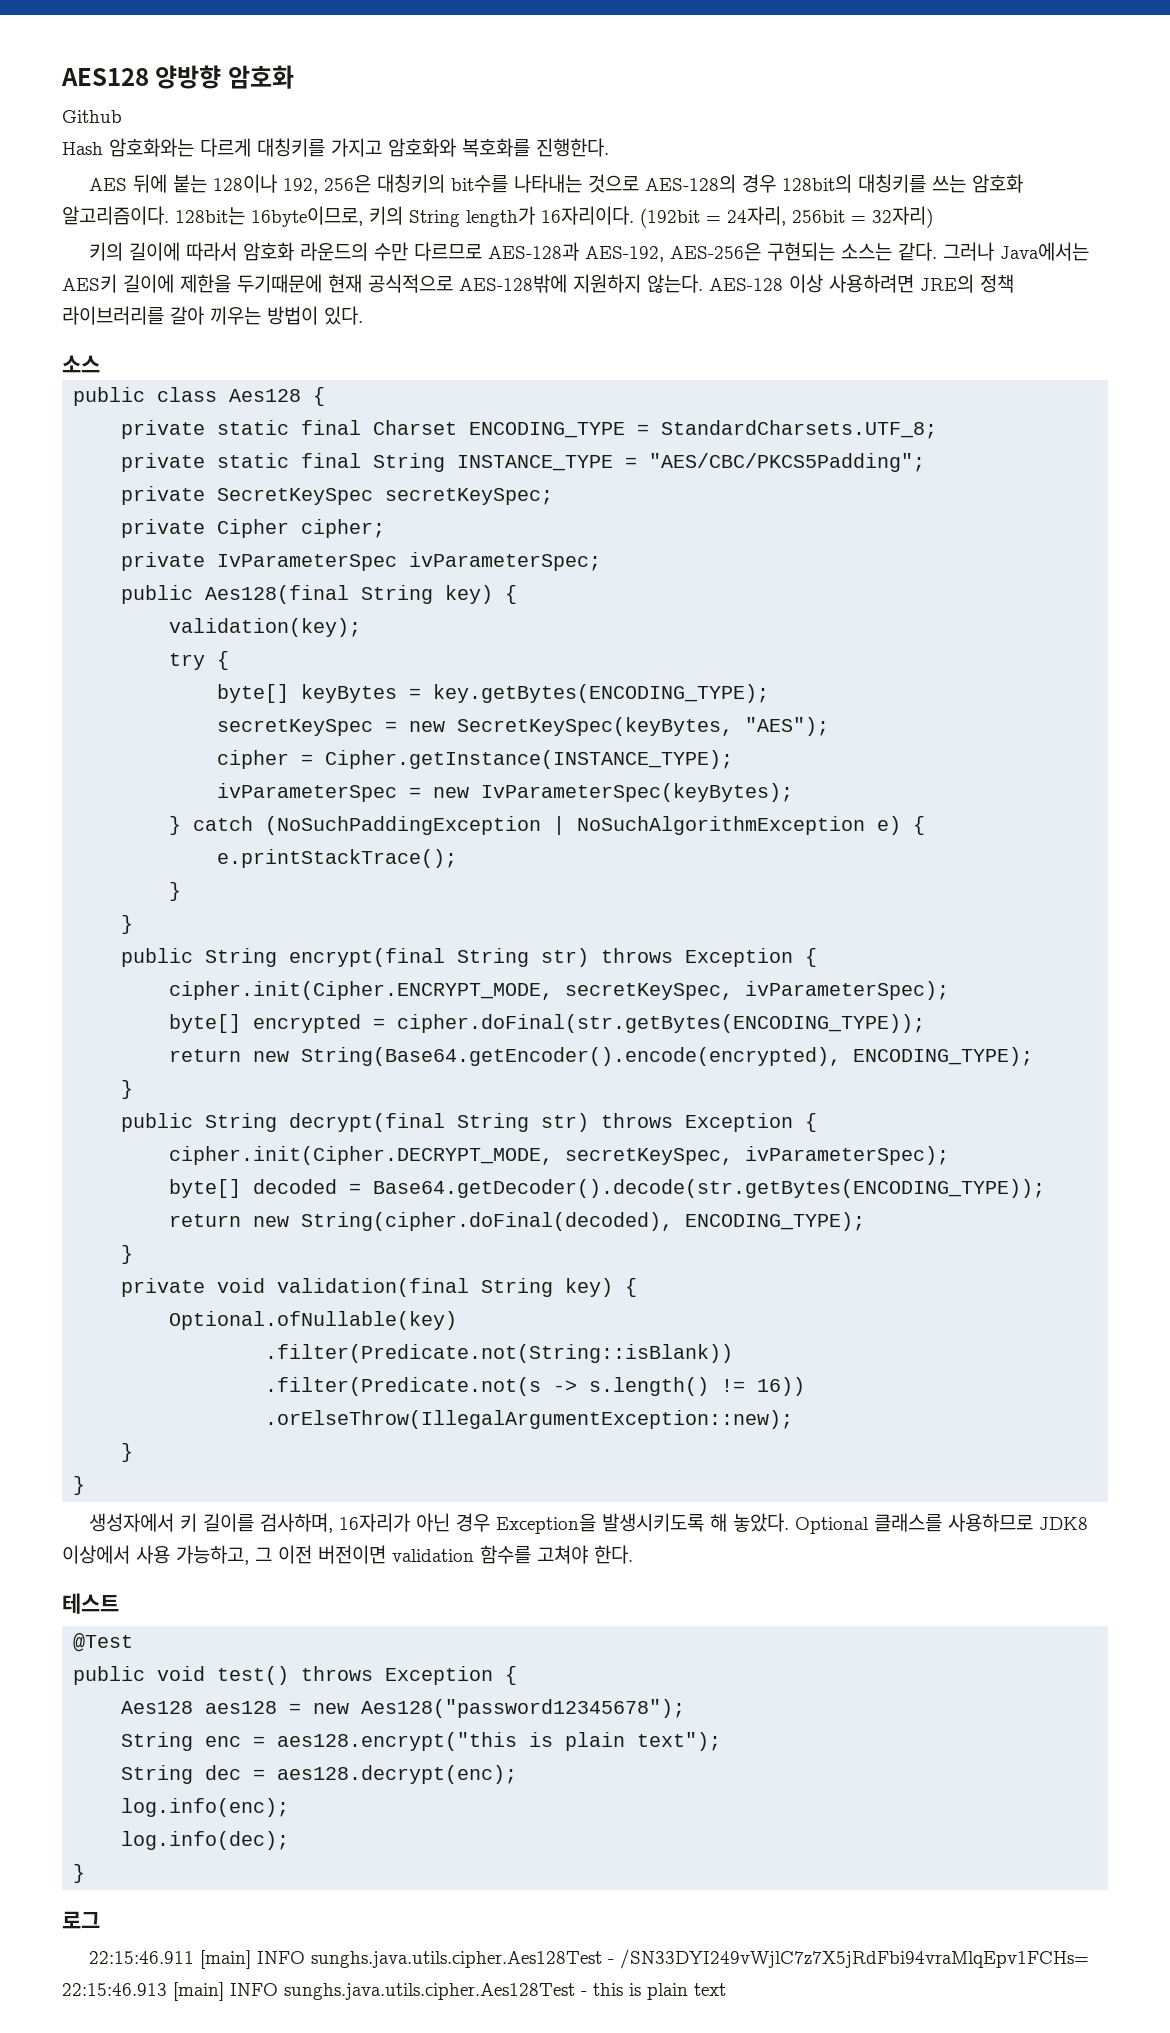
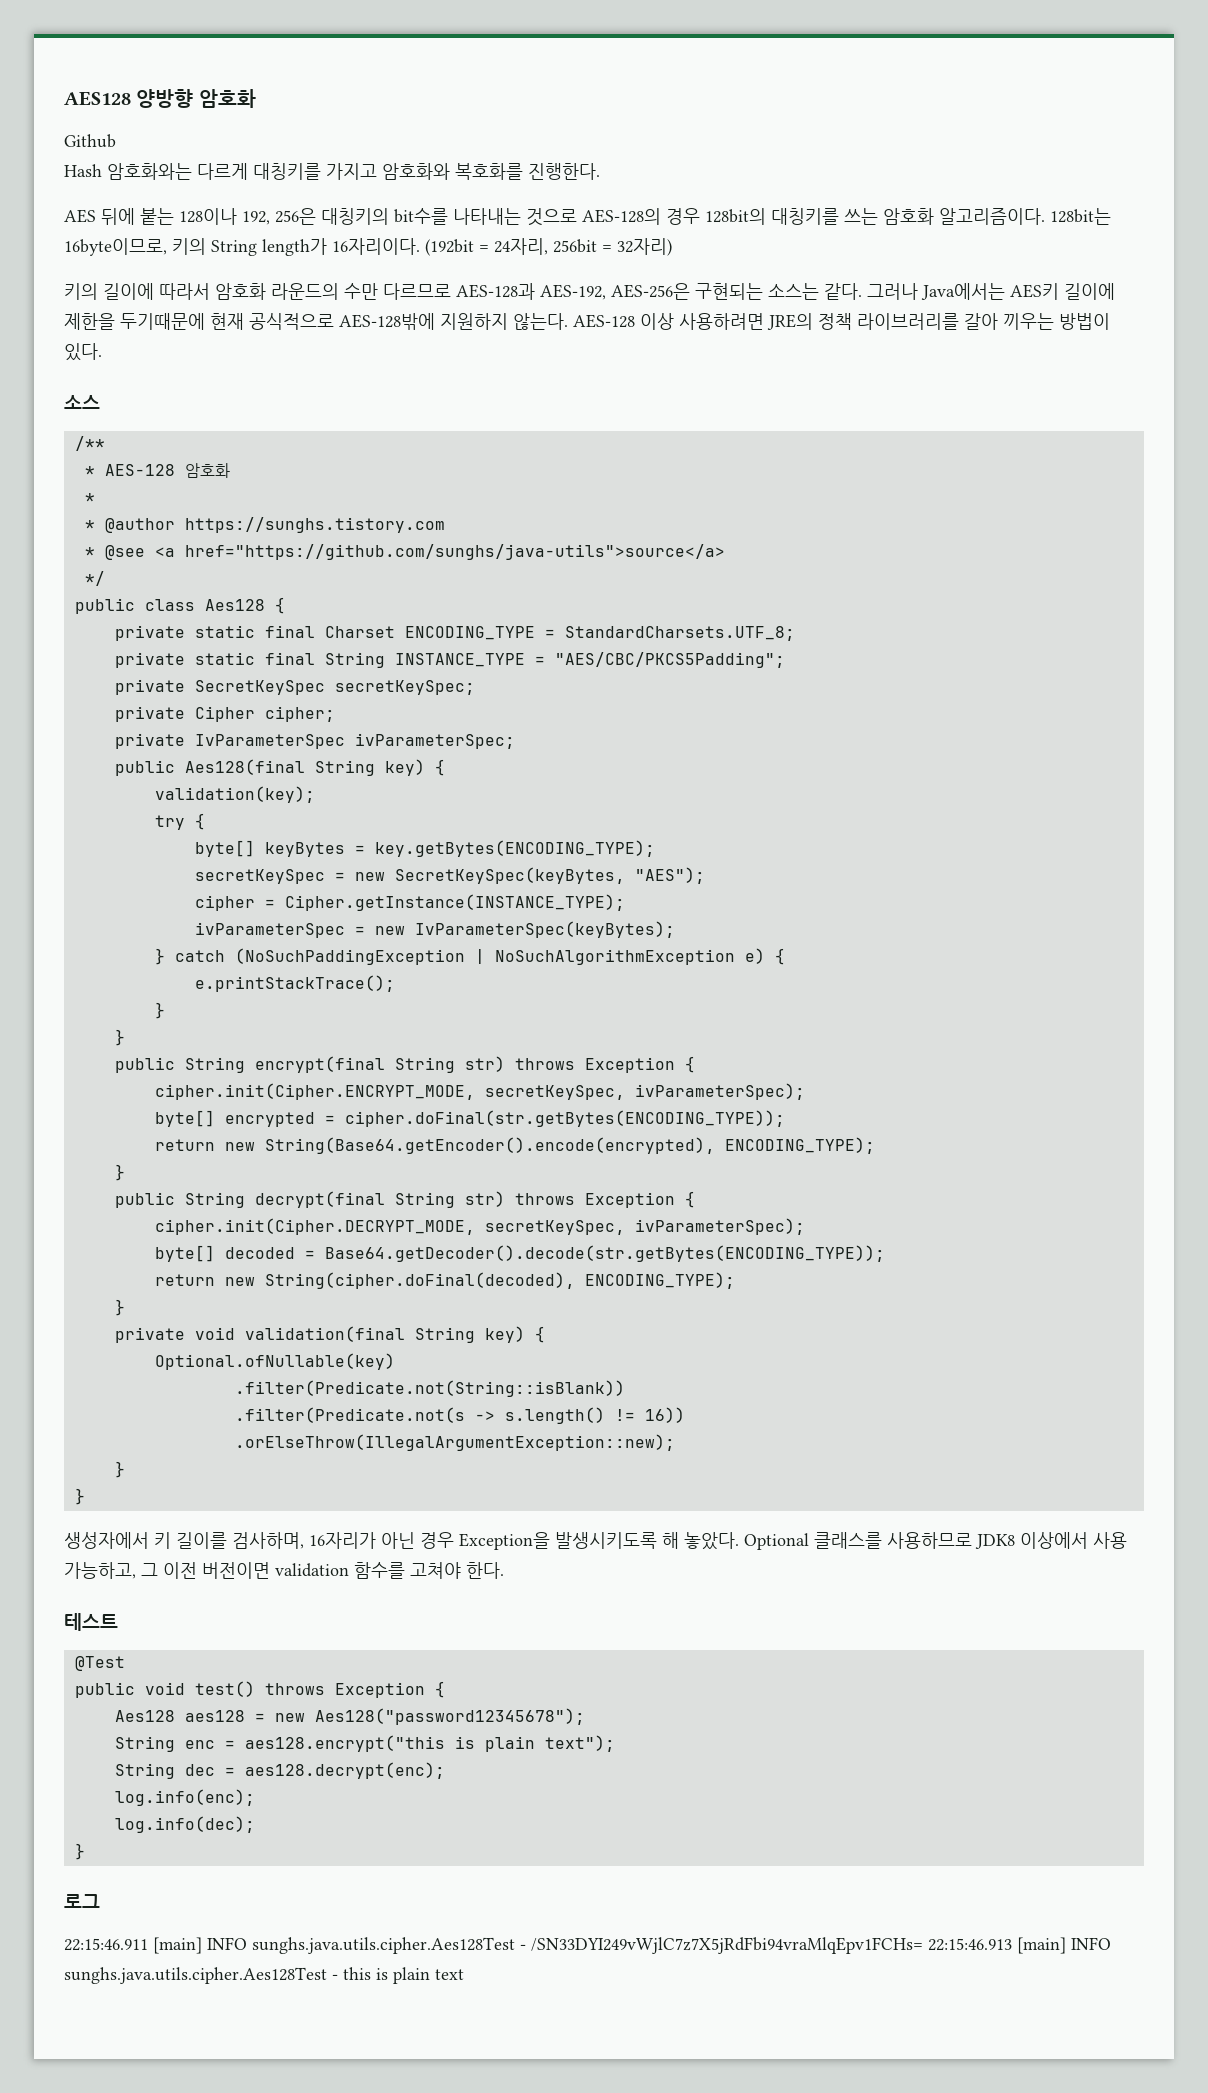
+ /**
+ * AES-128 암호화
+ *
+ * @author https://sunghs.tistory.com
+ * @see <a href="https://github.com/sunghs/java-utils">source</a>
+ */

